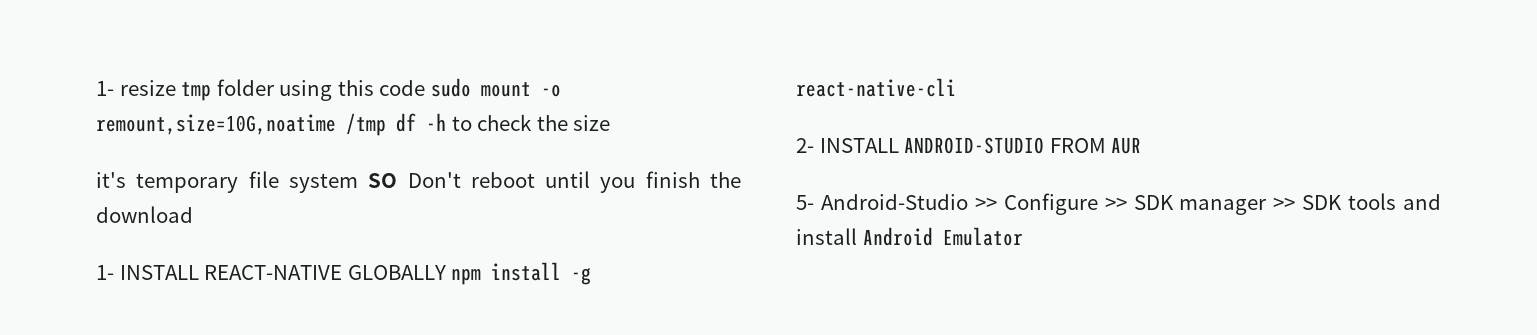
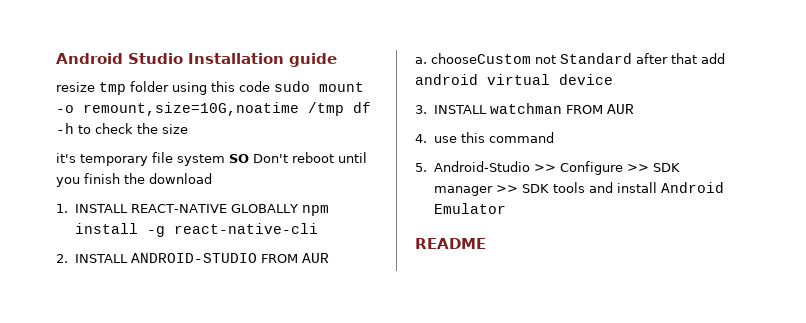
- 1- resize tmp folder using this code sudo mount -o remount,size=10G,noatime /tmp df -h to check the size
+ Android Studio Installation guide
+ resize tmp folder using this code sudo mount -o remount,size=10G,noatime /tmp df -h to check the size
- 1- INSTALL REACT-NATIVE GLOBALLY npm install -g react-native-cli
+ 1. INSTALL REACT-NATIVE GLOBALLY npm install -g react-native-cli
- 2- INSTALL ANDROID-STUDIO FROM AUR
+ 2. INSTALL ANDROID-STUDIO FROM AUR
- 5- Android-Studio >> Configure >> SDK manager >> SDK tools and install Android Emulator
+ a. chooseCustom not Standard after that add android virtual device
+ 3. INSTALL watchman FROM AUR
+ 4. use this command
+ 5. Android-Studio >> Configure >> SDK manager >> SDK tools and install Android Emulator
+ README

